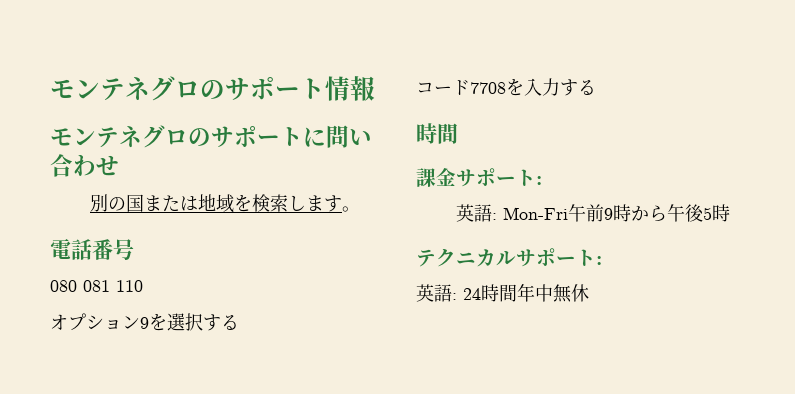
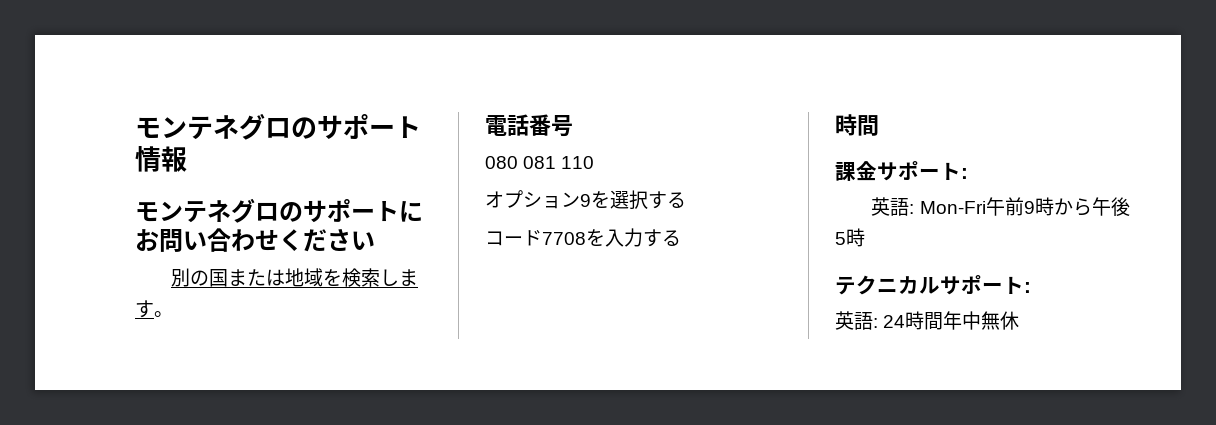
- モンテネグロのサポートに問い合わせ
+ モンテネグロのサポートにお問い合わせください

